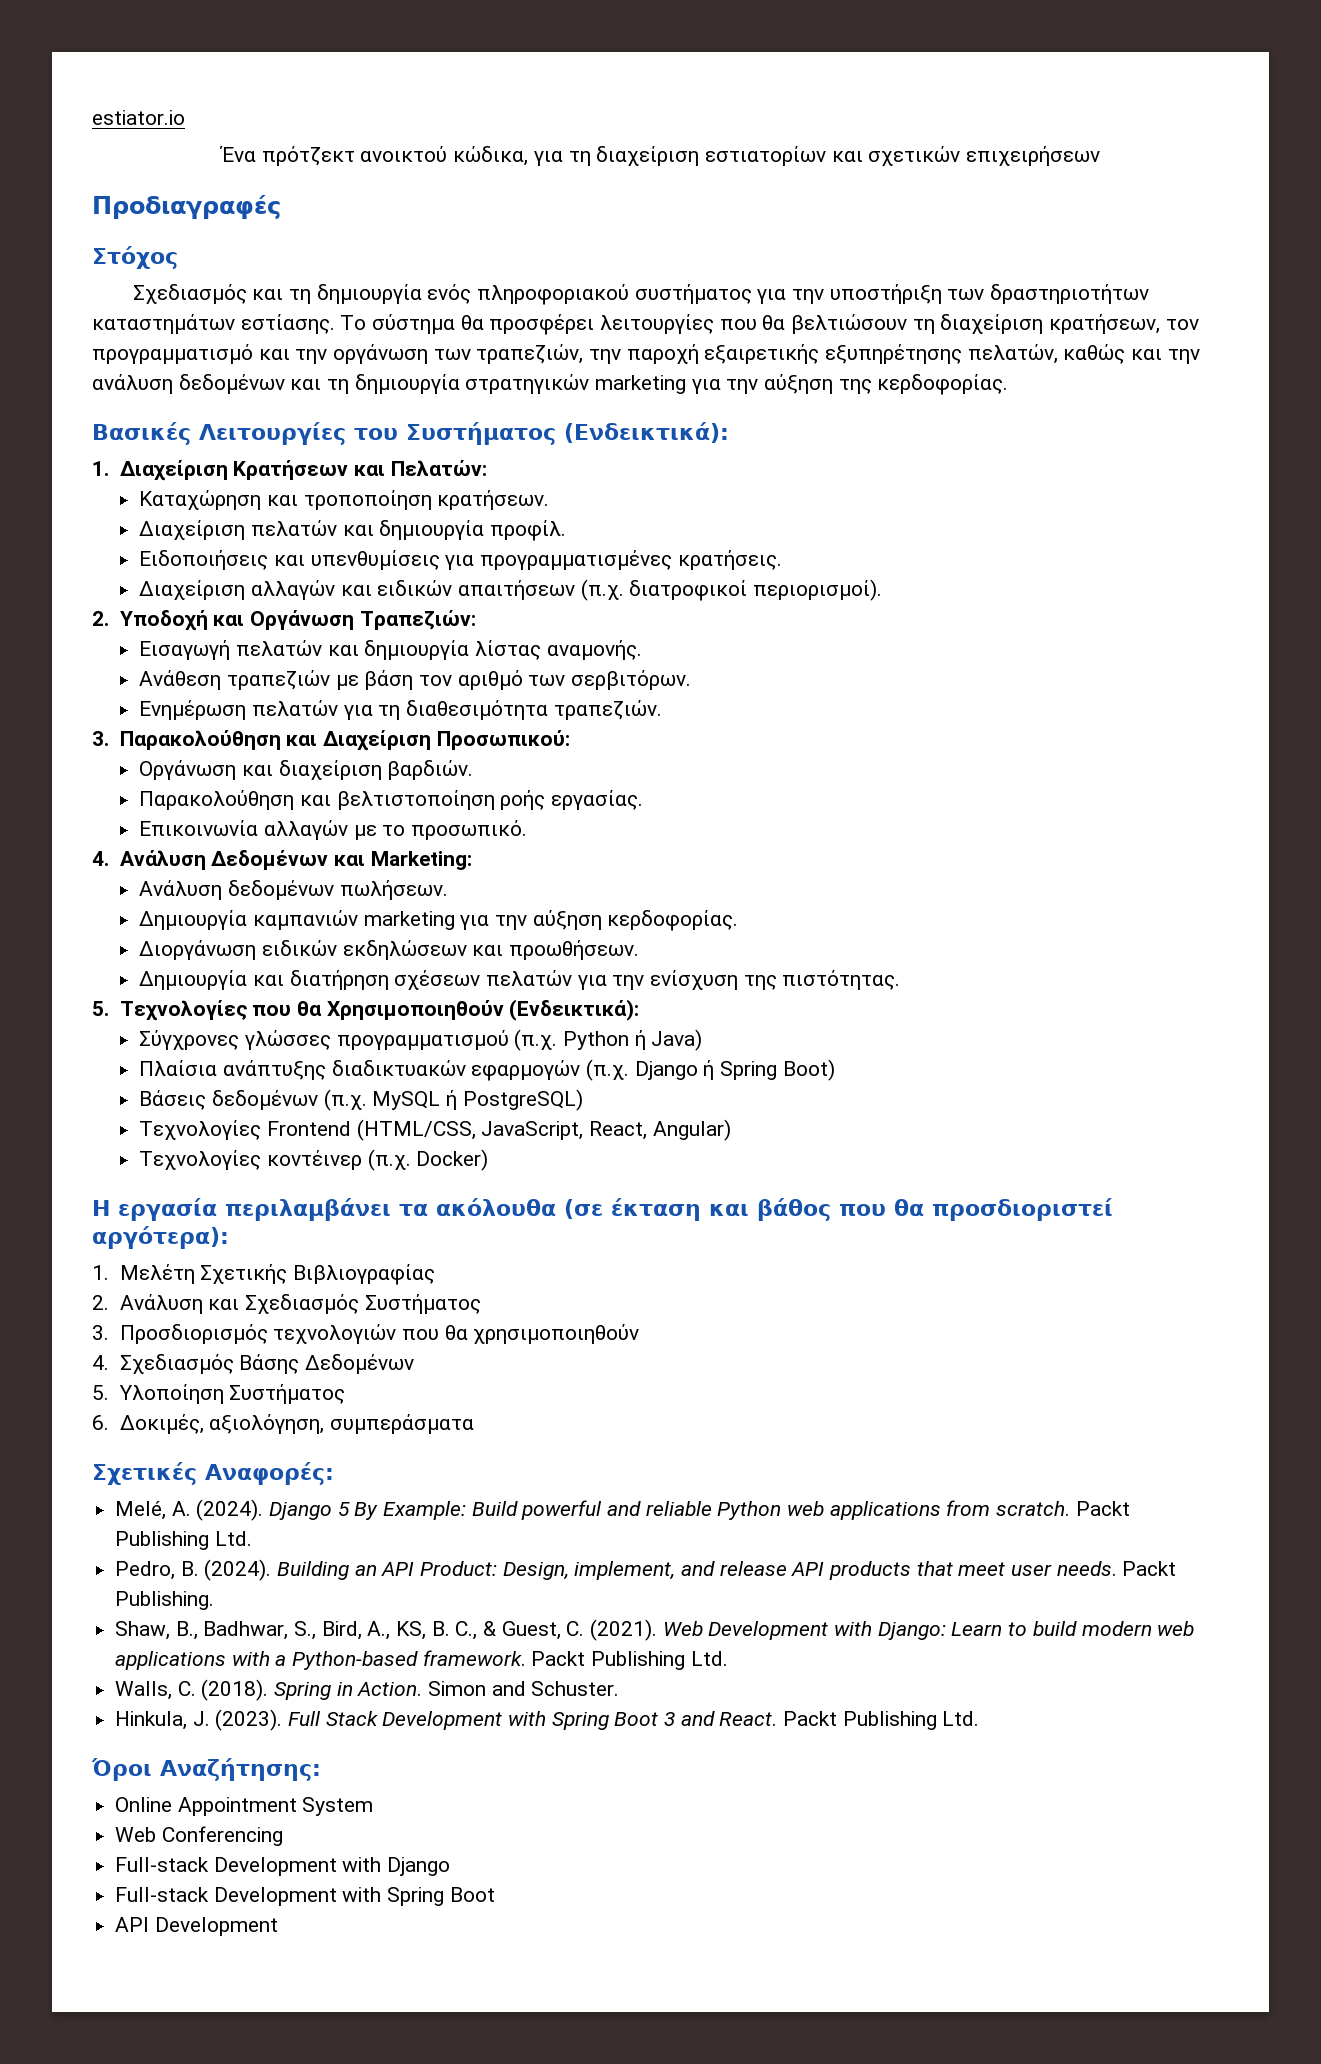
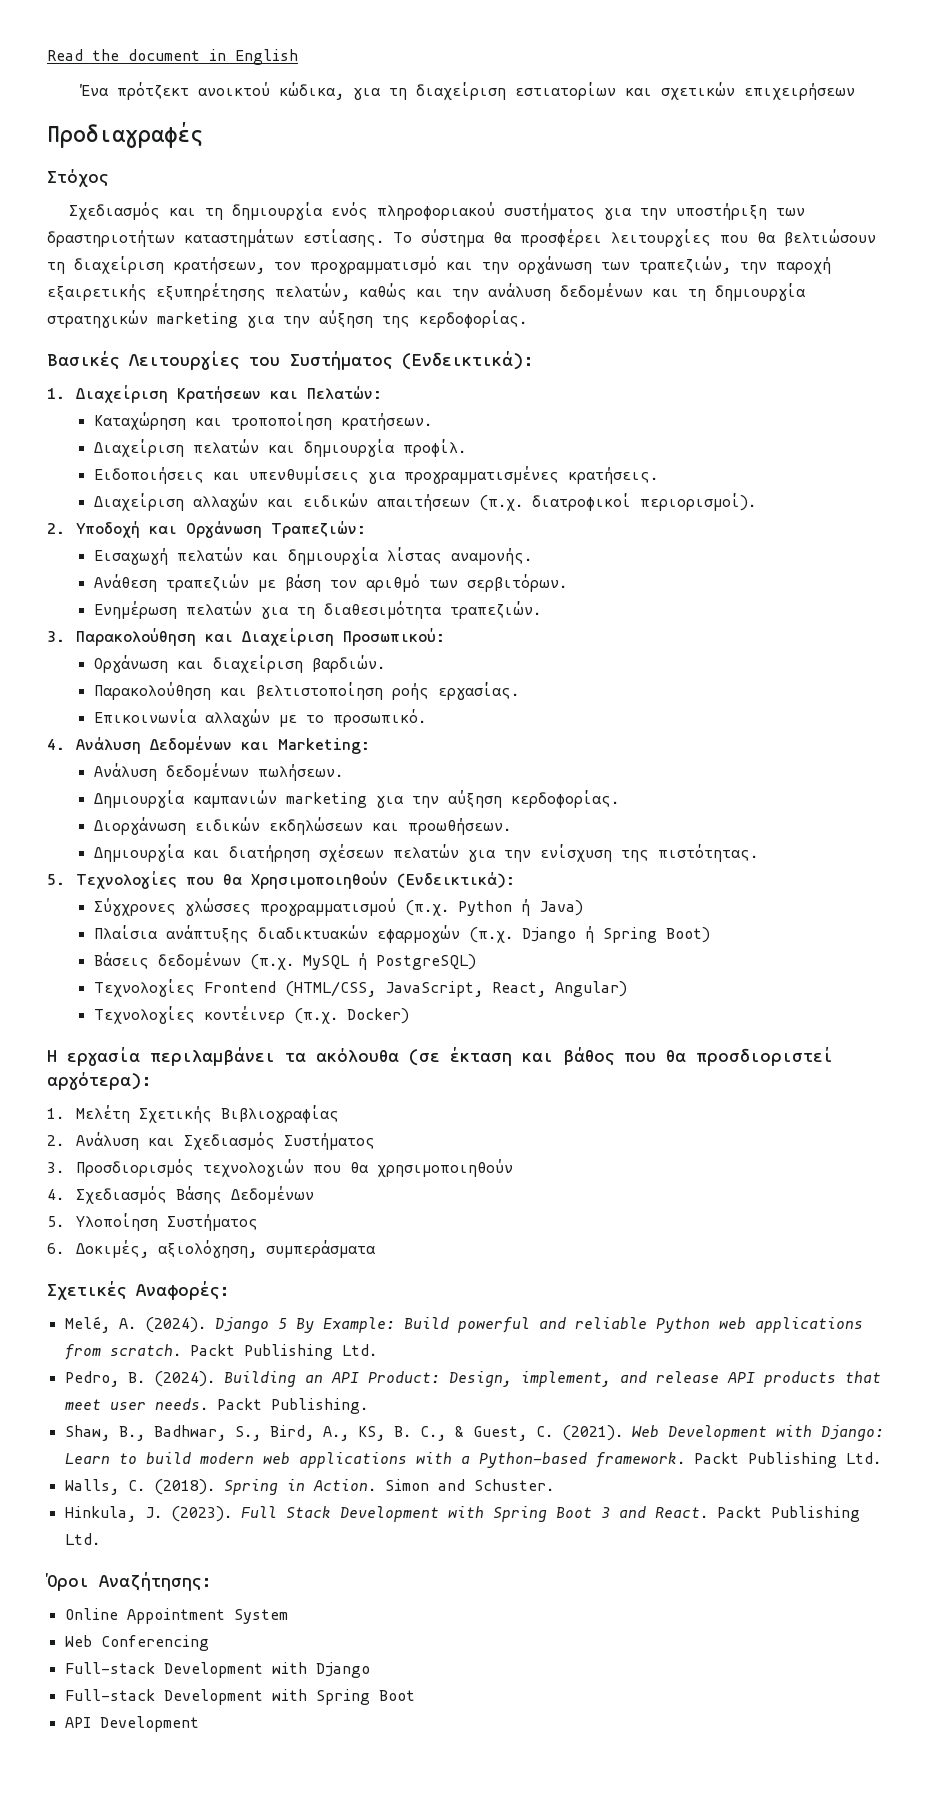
- estiator.io
+ Read the document in English

